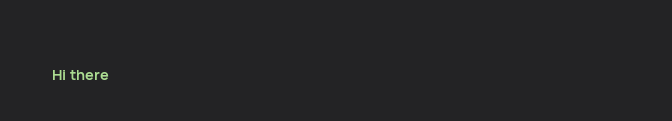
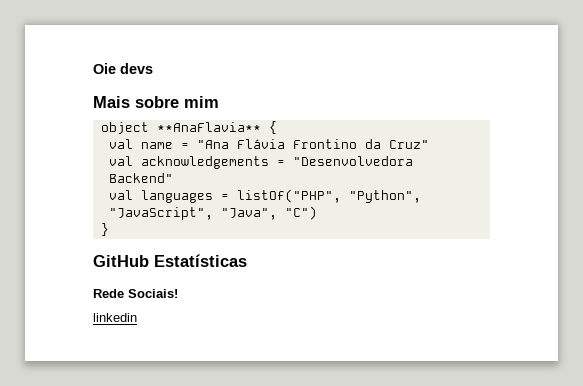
- Hi there
+ Oie devs
+ Mais sobre mim
+ object **AnaFlavia** {
+ val name = "Ana Flávia Frontino da Cruz"
+ val acknowledgements = "Desenvolvedora Backend"
+ val languages = listOf("PHP", "Python", "JavaScript", "Java", "C")
+ }
+ GitHub Estatísticas
+ Rede Sociais!
+ linkedin

